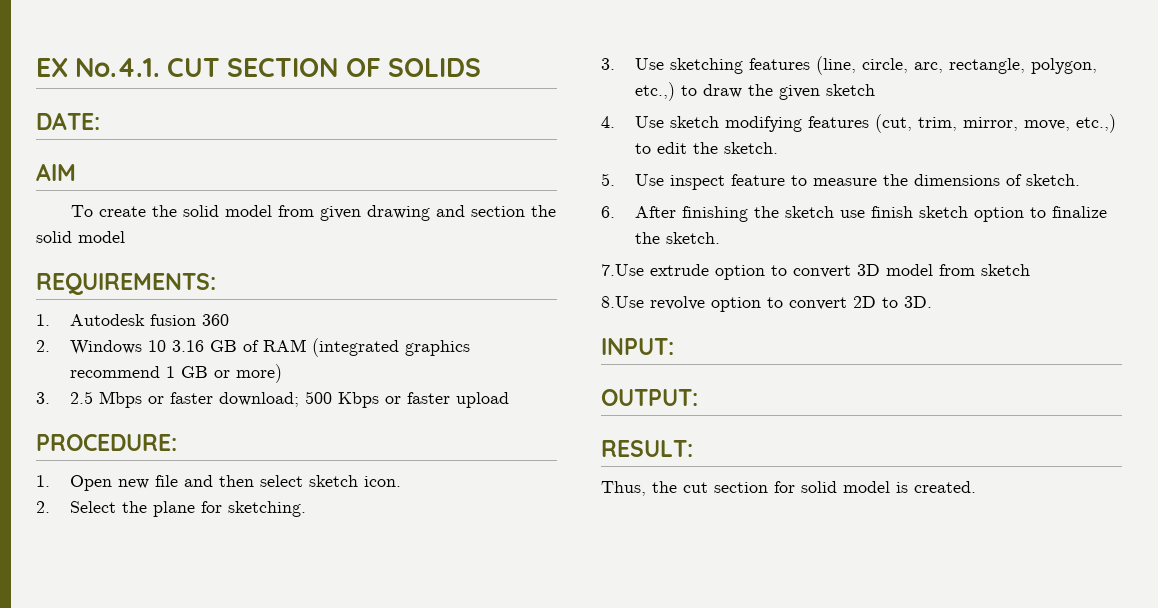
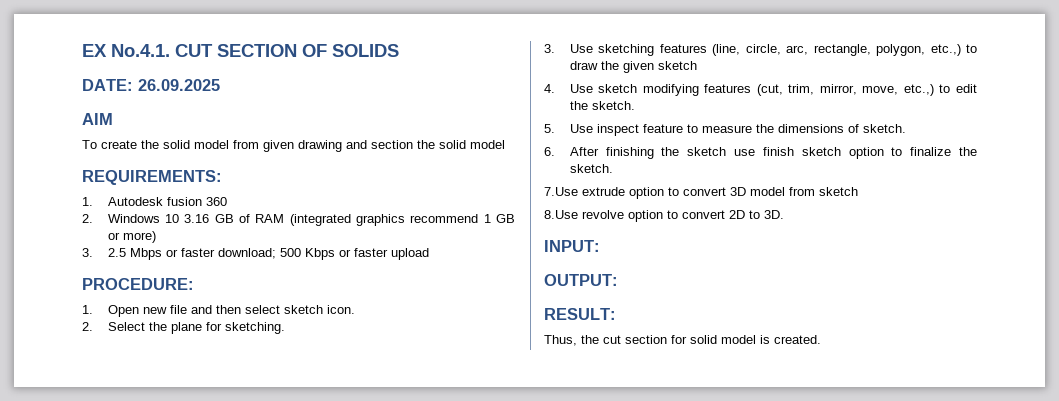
- DATE:
+ DATE: 26.09.2025

